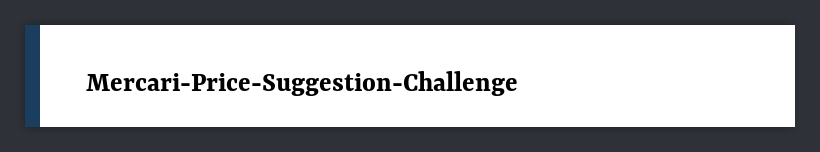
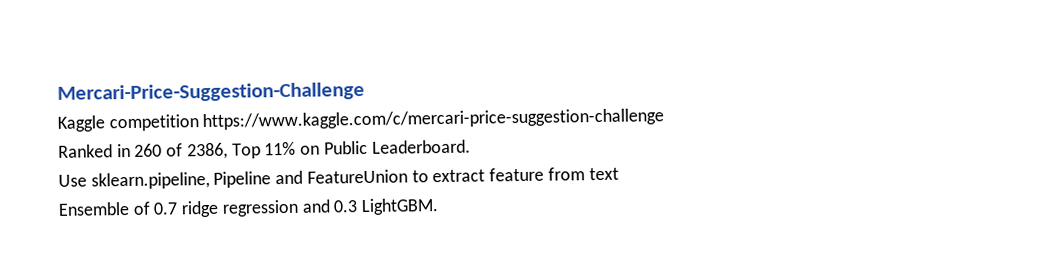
+ Kaggle competition https://www.kaggle.com/c/mercari-price-suggestion-challenge
+ Ranked in 260 of 2386, Top 11% on Public Leaderboard.
+ Use sklearn.pipeline, Pipeline and FeatureUnion to extract feature from text
+ Ensemble of 0.7 ridge regression and 0.3 LightGBM.

